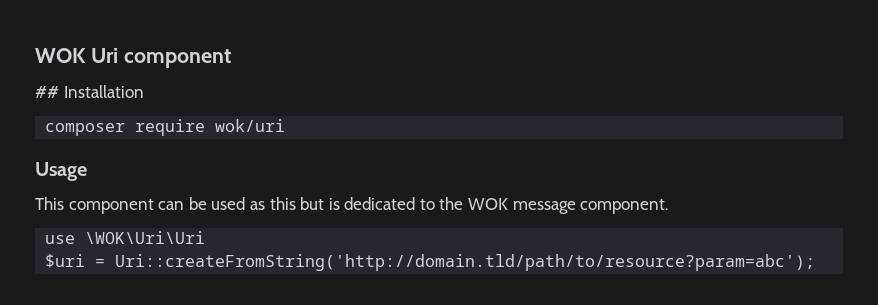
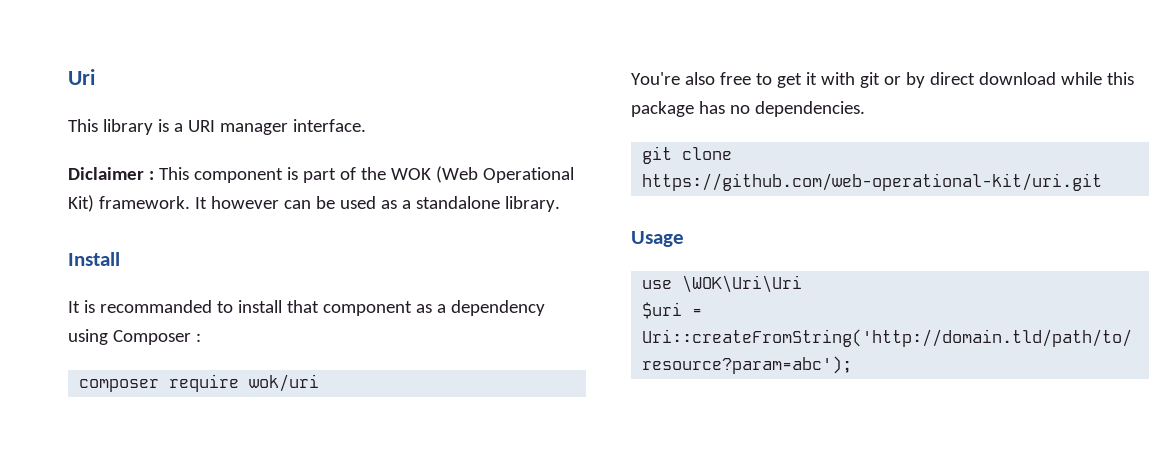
- WOK Uri component
- ## Installation
+ Uri
+ This library is a URI manager interface.
+ Diclaimer : This component is part of the WOK (Web Operational Kit) framework. It however can be used as a standalone library.
+ Install
+ It is recommanded to install that component as a dependency using Composer :
  composer require wok/uri
+ You're also free to get it with git or by direct download while this package has no dependencies.
+ git clone https://github.com/web-operational-kit/uri.git
  Usage
- This component can be used as this but is dedicated to the WOK message component.

